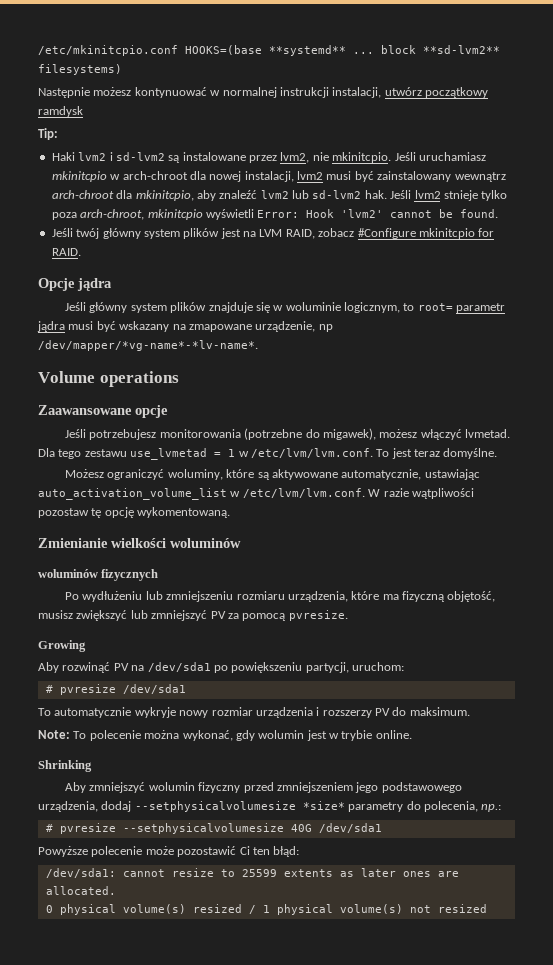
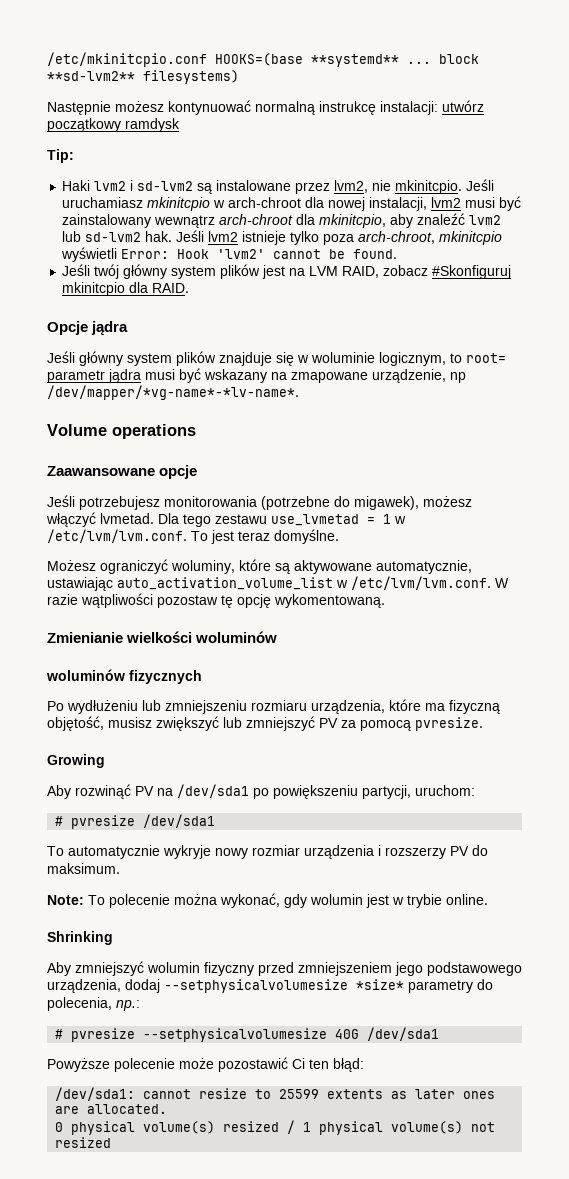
- Następnie możesz kontynuować w normalnej instrukcji instalacji, utwórz początkowy ramdysk
+ Następnie możesz kontynuować normalną instrukcę instalacji: utwórz początkowy ramdysk
- Jeśli lvm2 stnieje tylko poza arch-chroot, mkinitcpio wyświetli Error: Hook 'lvm2' cannot be found.
+ Jeśli lvm2 istnieje tylko poza arch-chroot, mkinitcpio wyświetli Error: Hook 'lvm2' cannot be found.
- Jeśli twój główny system plików jest na LVM RAID, zobacz #Configure mkinitcpio for RAID.
+ Jeśli twój główny system plików jest na LVM RAID, zobacz #Skonfiguruj mkinitcpio dla RAID.

